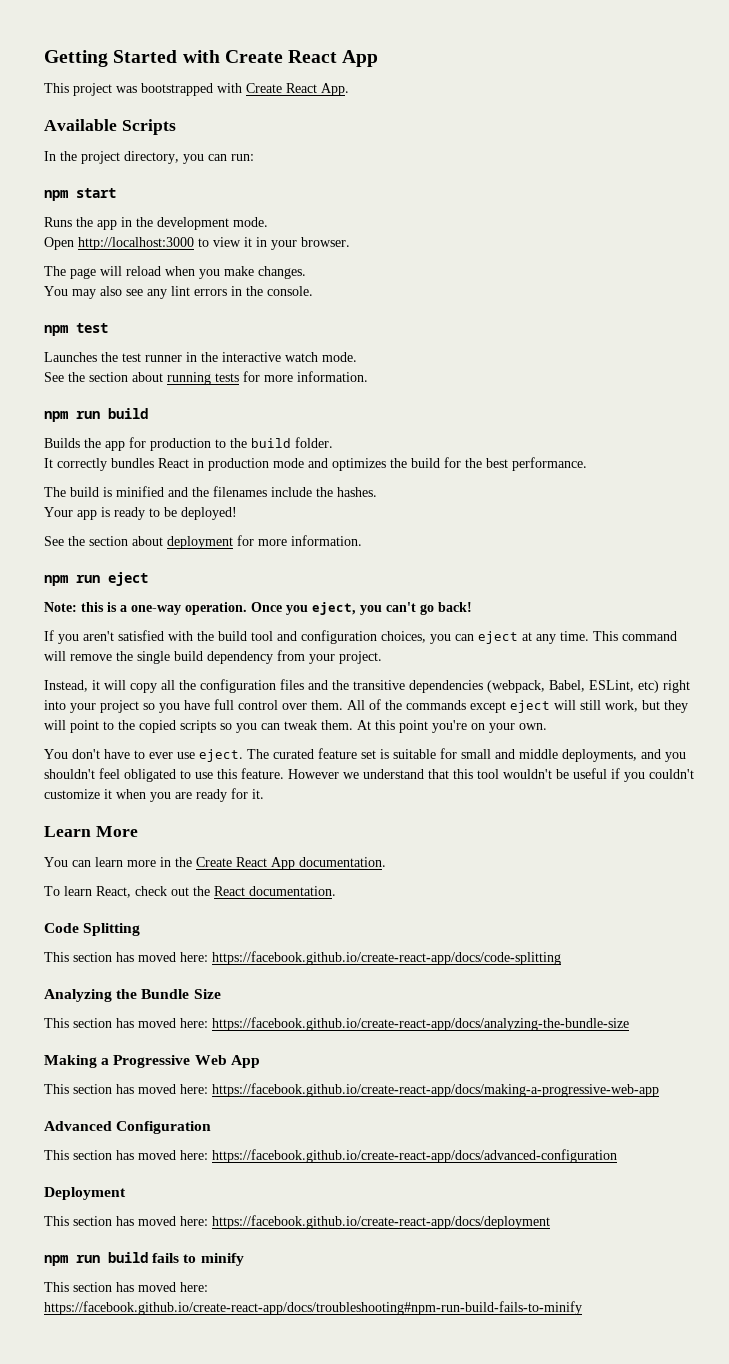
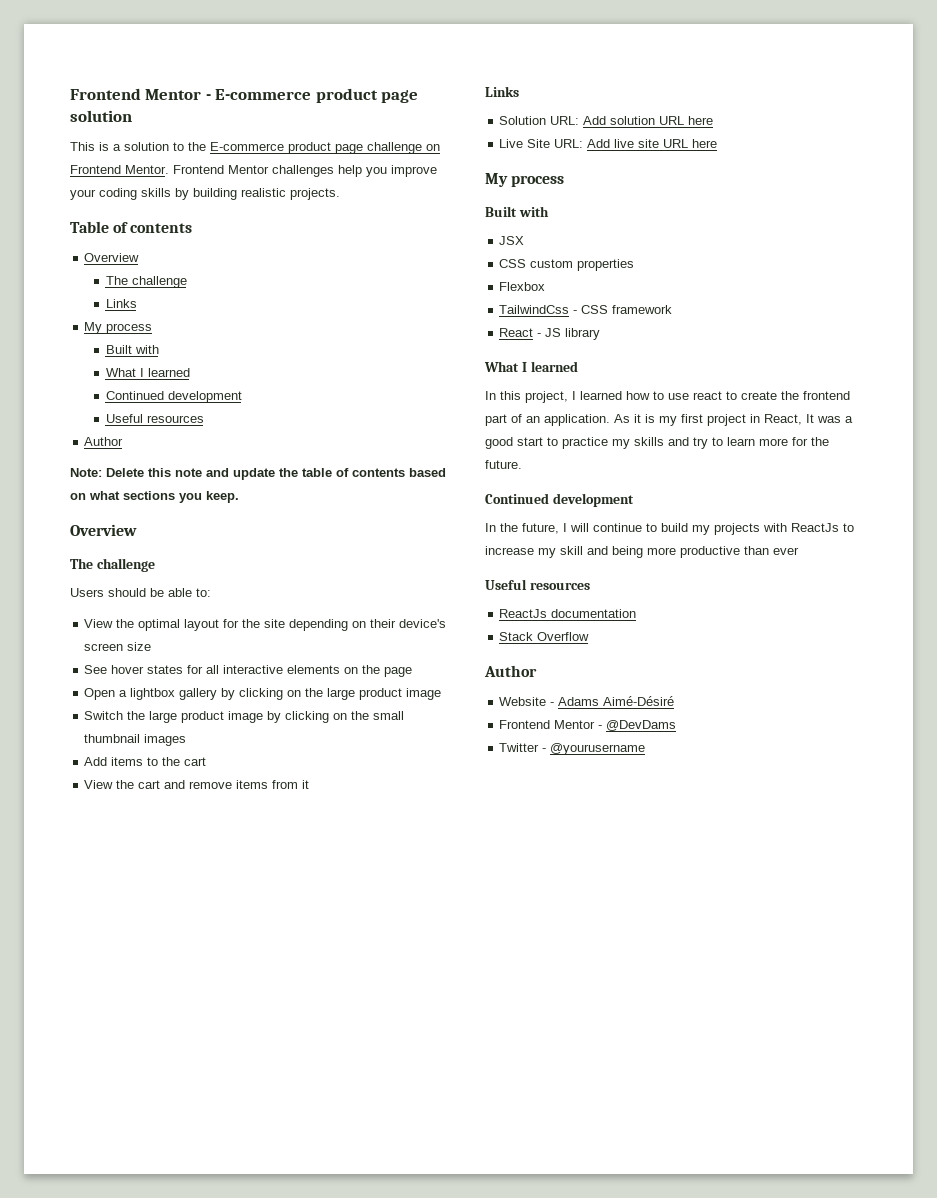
- Getting Started with Create React App
- This project was bootstrapped with Create React App.
- Available Scripts
- In the project directory, you can run:
- npm start
- Runs the app in the development mode.
- Open http://localhost:3000 to view it in your browser.
- The page will reload when you make changes.
- You may also see any lint errors in the console.
- npm test
- Launches the test runner in the interactive watch mode.
- See the section about running tests for more information.
- npm run build
- Builds the app for production to the build folder.
- It correctly bundles React in production mode and optimizes the build for the best performance.
- The build is minified and the filenames include the hashes.
- Your app is ready to be deployed!
- See the section about deployment for more information.
- npm run eject
- Note: this is a one-way operation. Once you eject, you can't go back!
- If you aren't satisfied with the build tool and configuration choices, you can eject at any time. This command will remove the single build dependency from your project.
- Instead, it will copy all the configuration files and the transitive dependencies (webpack, Babel, ESLint, etc) right into your project so you have full control over them. All of the commands except eject will still work, but they will point to the copied scripts so you can tweak them. At this point you're on your own.
- You don't have to ever use eject. The curated feature set is suitable for small and middle deployments, and you shouldn't feel obligated to use this feature. However we understand that this tool wouldn't be useful if you couldn't customize it when you are ready for it.
- Learn More
- You can learn more in the Create React App documentation.
- To learn React, check out the React documentation.
- Code Splitting
- This section has moved here: https://facebook.github.io/create-react-app/docs/code-splitting
- Analyzing the Bundle Size
- This section has moved here: https://facebook.github.io/create-react-app/docs/analyzing-the-bundle-size
- Making a Progressive Web App
- This section has moved here: https://facebook.github.io/create-react-app/docs/making-a-progressive-web-app
- Advanced Configuration
- This section has moved here: https://facebook.github.io/create-react-app/docs/advanced-configuration
- Deployment
- This section has moved here: https://facebook.github.io/create-react-app/docs/deployment
- npm run build fails to minify
- This section has moved here: https://facebook.github.io/create-react-app/docs/troubleshooting#npm-run-build-fails-to-minify
+ Frontend Mentor - E-commerce product page solution
+ This is a solution to the E-commerce product page challenge on Frontend Mentor. Frontend Mentor challenges help you improve your coding skills by building realistic projects.
+ Table of contents
+ Overview
+ The challenge
+ Links
+ My process
+ Built with
+ What I learned
+ Continued development
+ Useful resources
+ Author
+ Note: Delete this note and update the table of contents based on what sections you keep.
+ Overview
+ The challenge
+ Users should be able to:
+ View the optimal layout for the site depending on their device's screen size
+ See hover states for all interactive elements on the page
+ Open a lightbox gallery by clicking on the large product image
+ Switch the large product image by clicking on the small thumbnail images
+ Add items to the cart
+ View the cart and remove items from it
+ Links
+ Solution URL: Add solution URL here
+ Live Site URL: Add live site URL here
+ My process
+ Built with
+ JSX
+ CSS custom properties
+ Flexbox
+ TailwindCss - CSS framework
+ React - JS library
+ What I learned
+ In this project, I learned how to use react to create the frontend part of an application. As it is my first project in React, It was a good start to practice my skills and try to learn more for the future.
+ Continued development
+ In the future, I will continue to build my projects with ReactJs to increase my skill and being more productive than ever
+ Useful resources
+ ReactJs documentation
+ Stack Overflow
+ Author
+ Website - Adams Aimé-Désiré
+ Frontend Mentor - @DevDams
+ Twitter - @yourusername

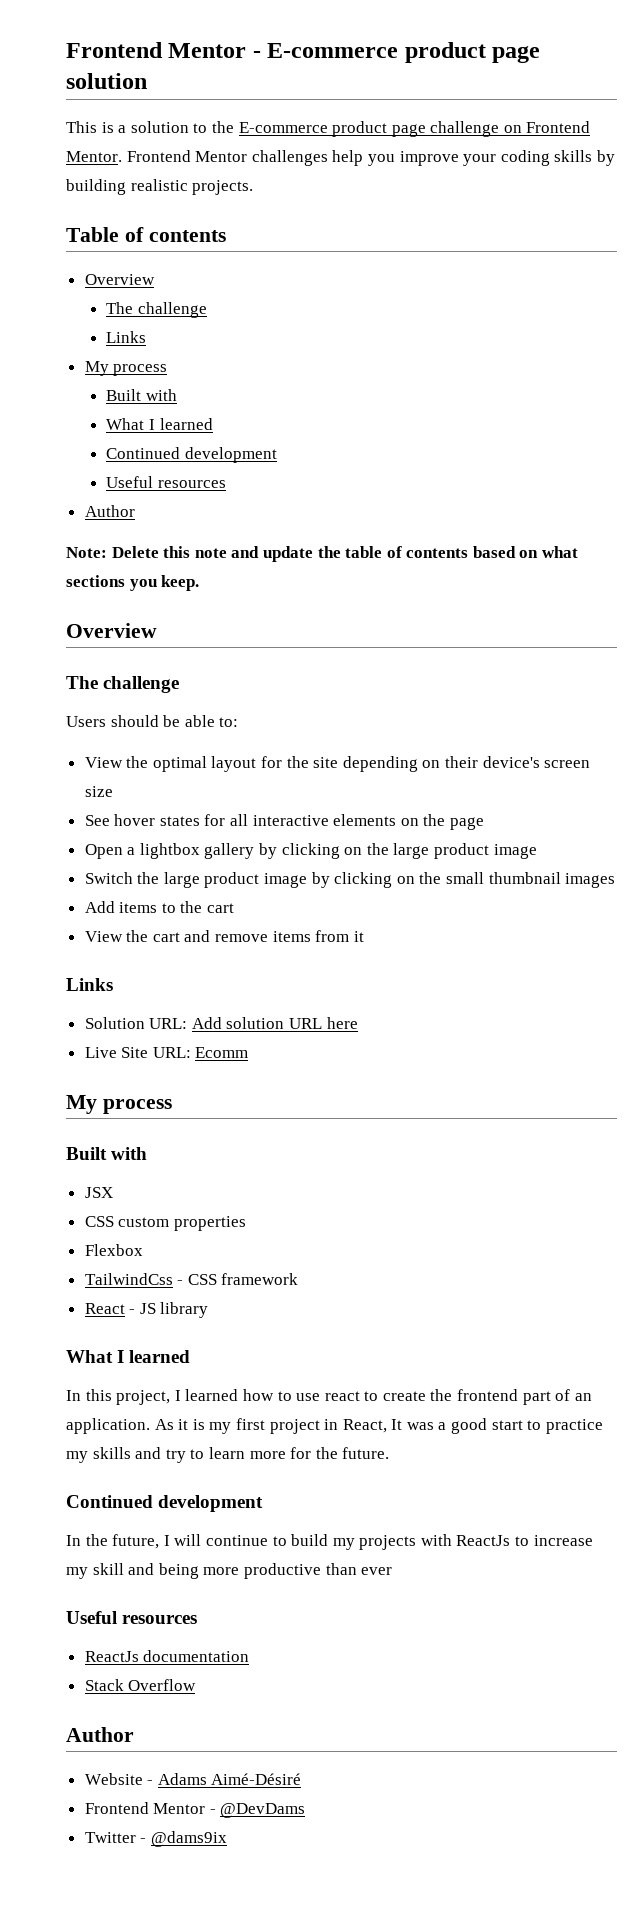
- Live Site URL: Add live site URL here
+ Live Site URL: Ecomm
- Twitter - @yourusername
+ Twitter - @dams9ix

